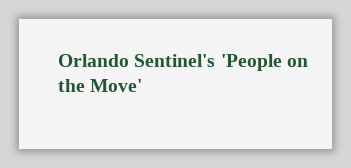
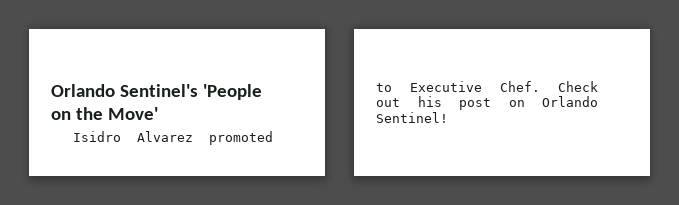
+ Isidro Alvarez promoted to Executive Chef. Check out his post on Orlando Sentinel!

